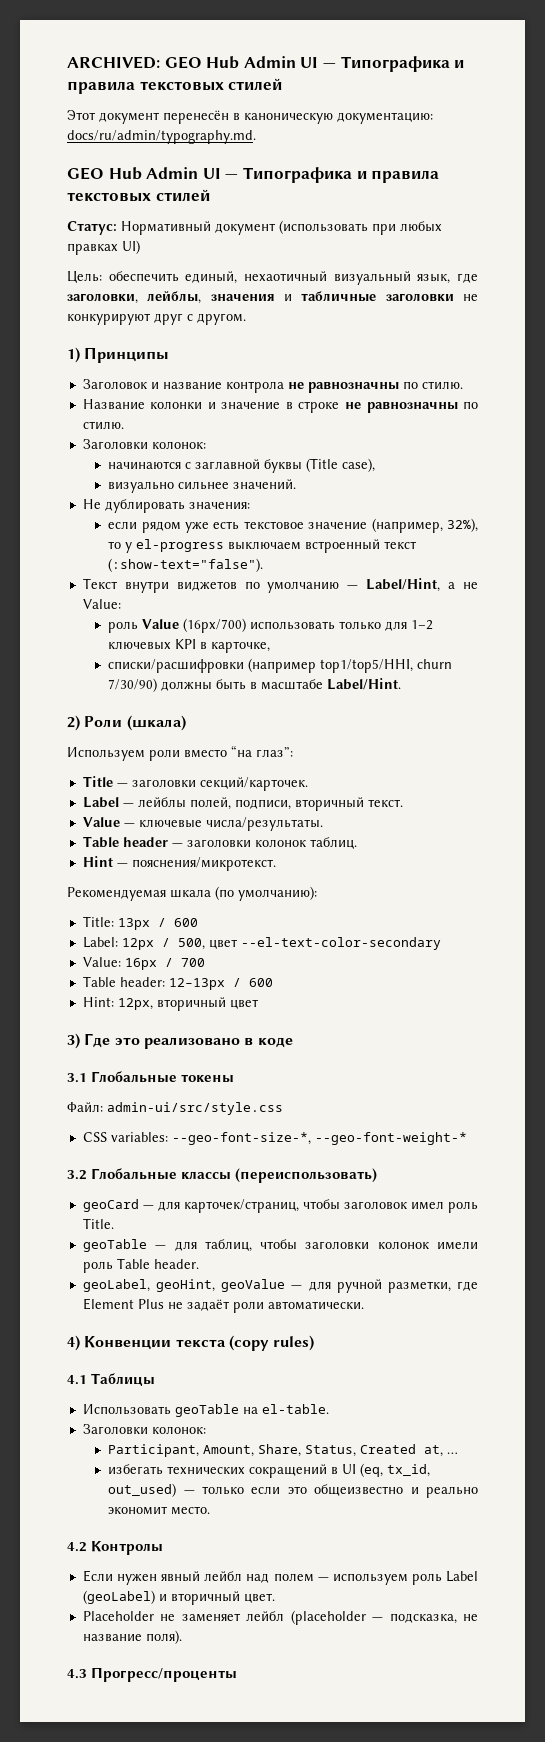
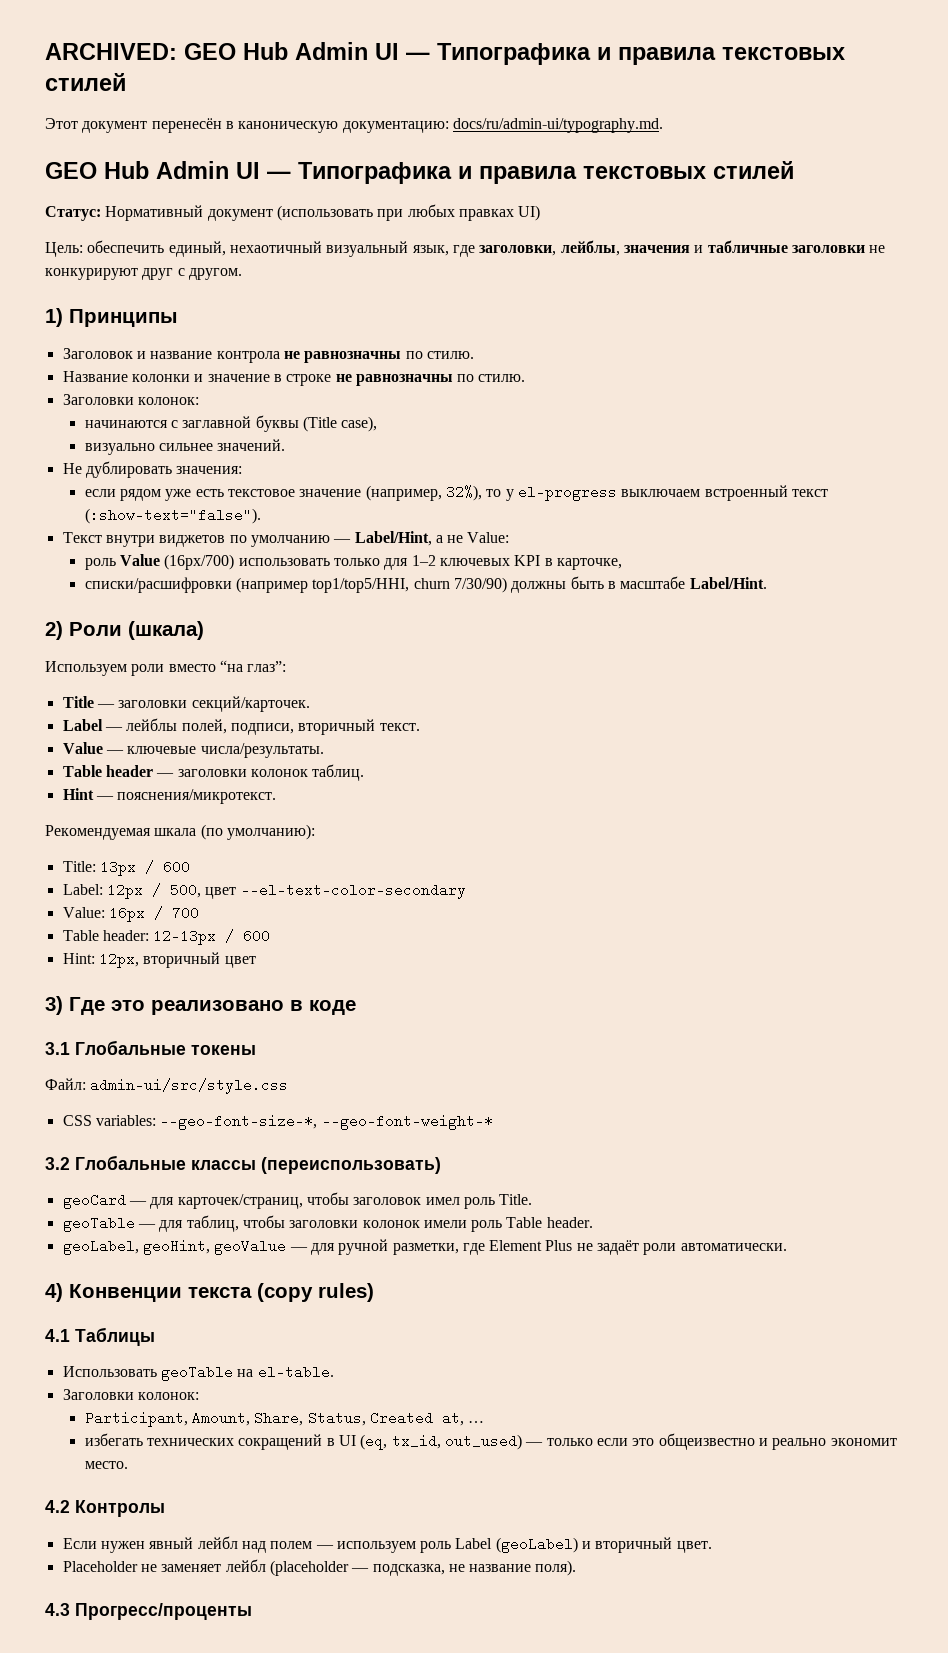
- Этот документ перенесён в каноническую документацию: docs/ru/admin/typography.md.
+ Этот документ перенесён в каноническую документацию: docs/ru/admin-ui/typography.md.

